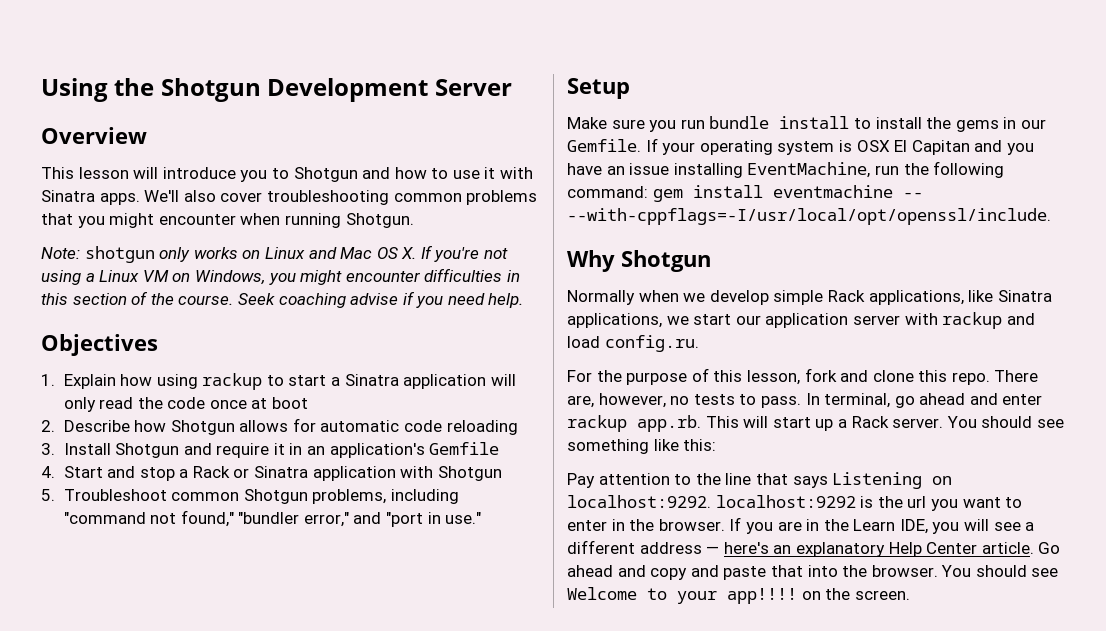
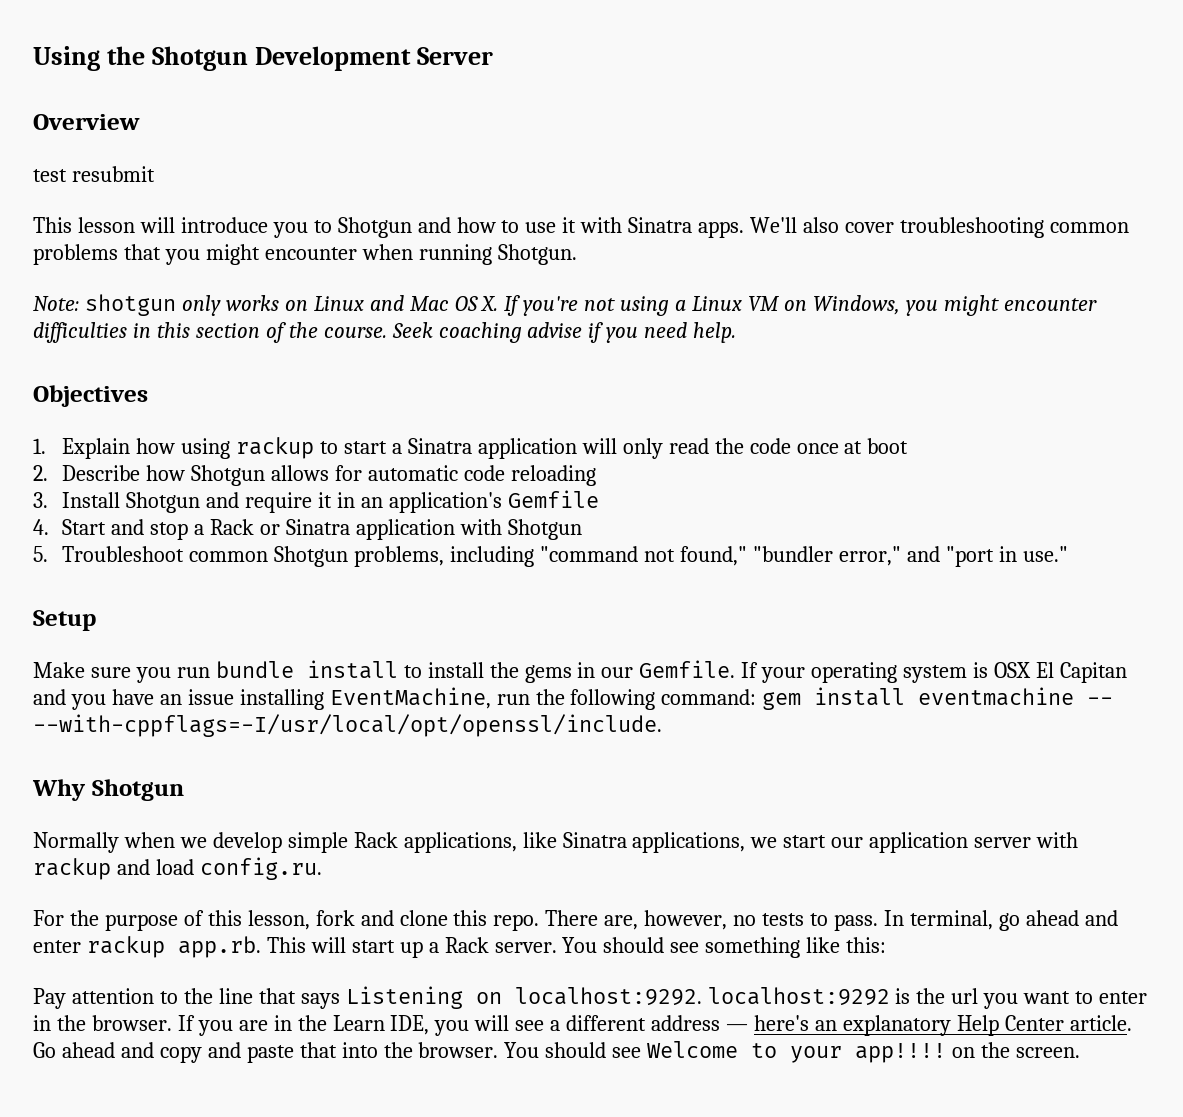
+ test resubmit

